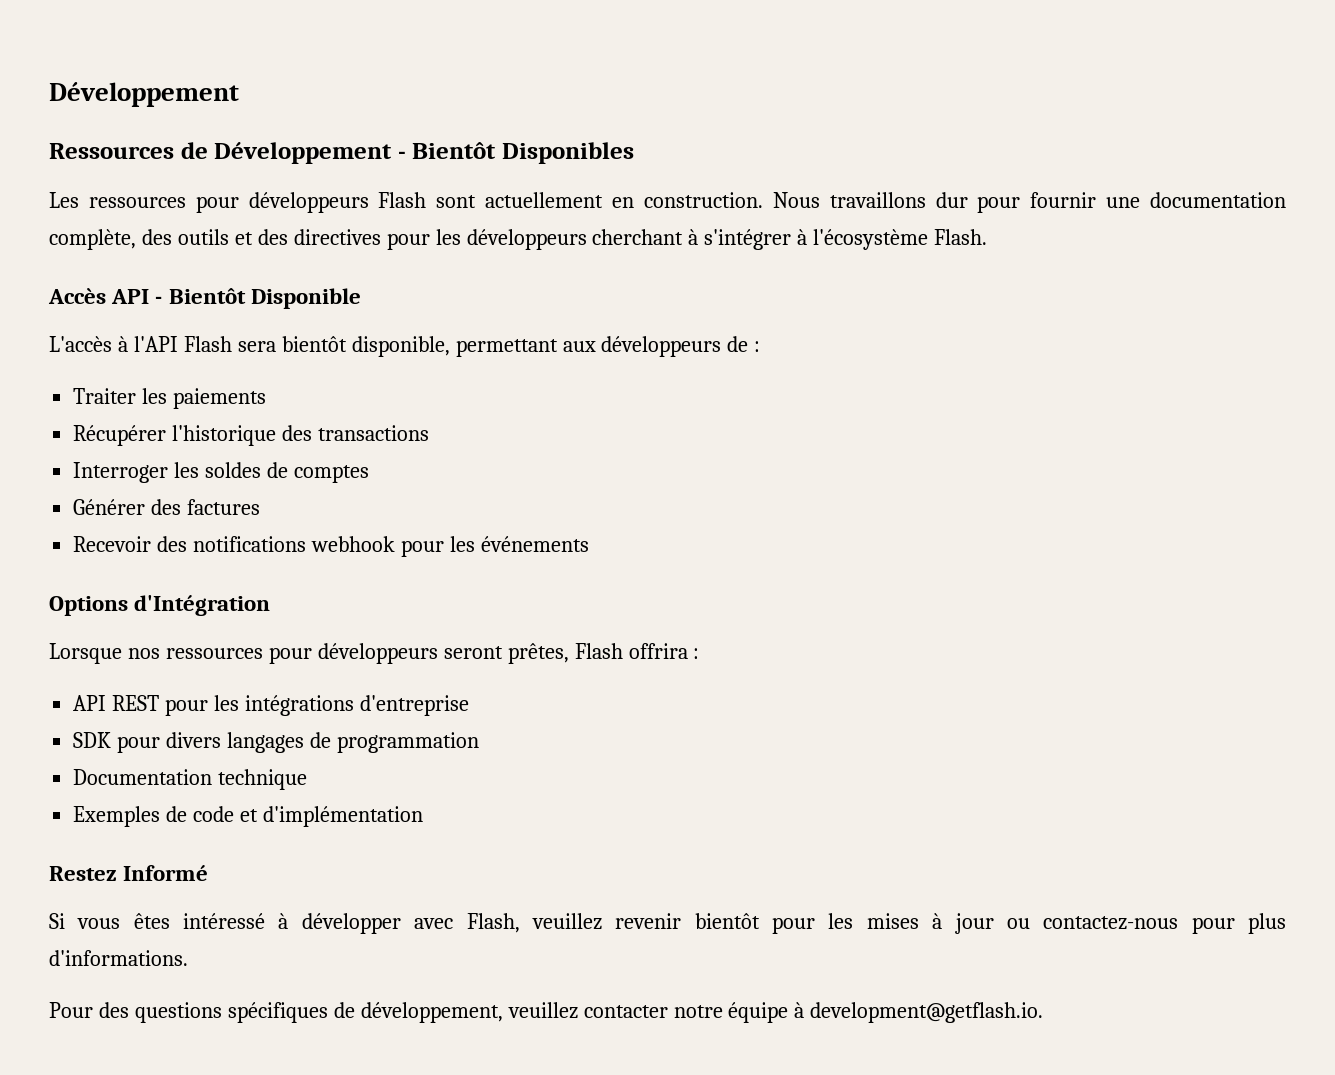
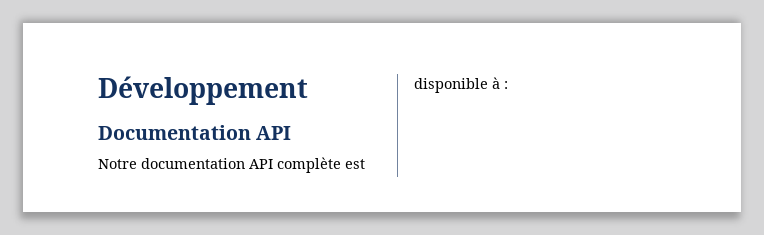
- Ressources de Développement - Bientôt Disponibles
- Les ressources pour développeurs Flash sont actuellement en construction. Nous travaillons dur pour fournir une documentation complète, des outils et des directives pour les développeurs cherchant à s'intégrer à l'écosystème Flash.
- Accès API - Bientôt Disponible
- L'accès à l'API Flash sera bientôt disponible, permettant aux développeurs de :
- Traiter les paiements
- Récupérer l'historique des transactions
- Interroger les soldes de comptes
- Générer des factures
- Recevoir des notifications webhook pour les événements
- Options d'Intégration
- Lorsque nos ressources pour développeurs seront prêtes, Flash offrira :
- API REST pour les intégrations d'entreprise
- SDK pour divers langages de programmation
- Documentation technique
- Exemples de code et d'implémentation
- Restez Informé
- Si vous êtes intéressé à développer avec Flash, veuillez revenir bientôt pour les mises à jour ou contactez-nous pour plus d'informations.
- Pour des questions spécifiques de développement, veuillez contacter notre équipe à development@getflash.io.
+ Documentation API
+ Notre documentation API complète est disponible à :

